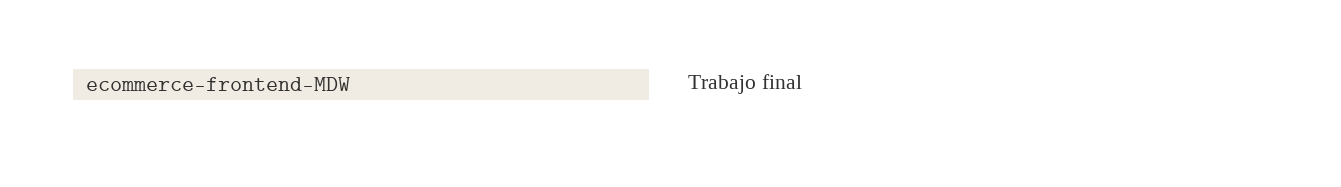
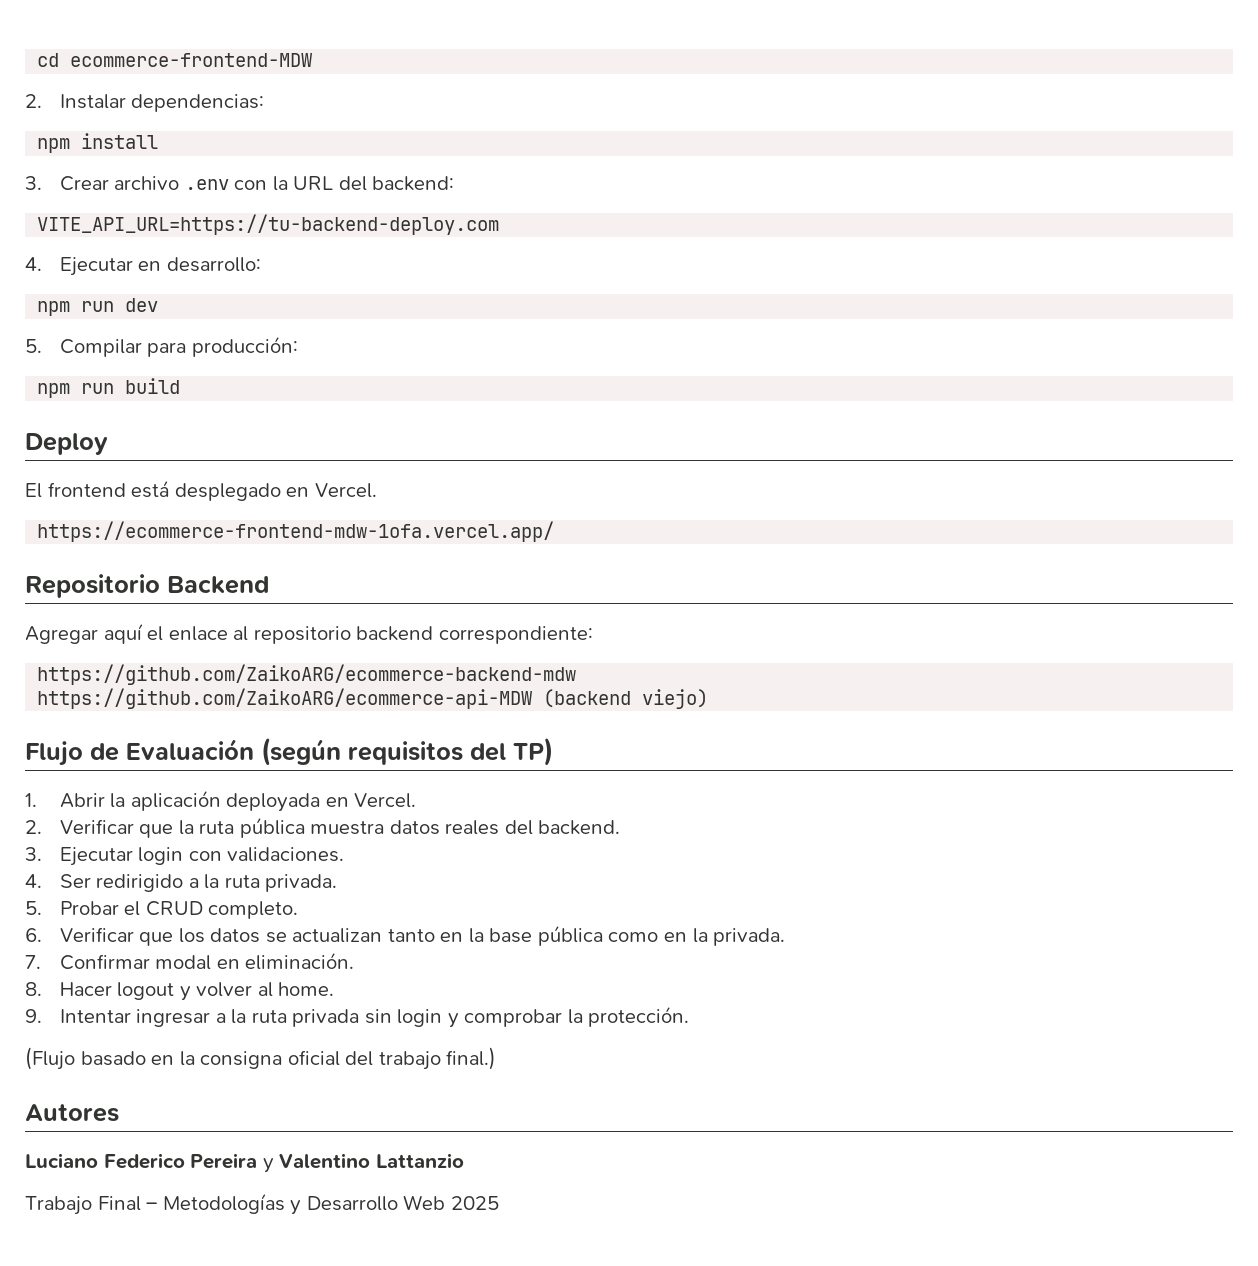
- ecommerce-frontend-MDW
+ cd ecommerce-frontend-MDW
- Trabajo final
+ 2. Instalar dependencias:
+ npm install
+ 3. Crear archivo .env con la URL del backend:
+ VITE_API_URL=https://tu-backend-deploy.com
+ 4. Ejecutar en desarrollo:
+ npm run dev
+ 5. Compilar para producción:
+ npm run build
+ Deploy
+ El frontend está desplegado en Vercel.
+ https://ecommerce-frontend-mdw-1ofa.vercel.app/
+ Repositorio Backend
+ Agregar aquí el enlace al repositorio backend correspondiente:
+ https://github.com/ZaikoARG/ecommerce-backend-mdw
+ https://github.com/ZaikoARG/ecommerce-api-MDW (backend viejo)
+ Flujo de Evaluación (según requisitos del TP)
+ 1. Abrir la aplicación deployada en Vercel.
+ 2. Verificar que la ruta pública muestra datos reales del backend.
+ 3. Ejecutar login con validaciones.
+ 4. Ser redirigido a la ruta privada.
+ 5. Probar el CRUD completo.
+ 6. Verificar que los datos se actualizan tanto en la base pública como en la privada.
+ 7. Confirmar modal en eliminación.
+ 8. Hacer logout y volver al home.
+ 9. Intentar ingresar a la ruta privada sin login y comprobar la protección.
+ (Flujo basado en la consigna oficial del trabajo final.)
+ Autores
+ Luciano Federico Pereira y Valentino Lattanzio
+ Trabajo Final – Metodologías y Desarrollo Web 2025

